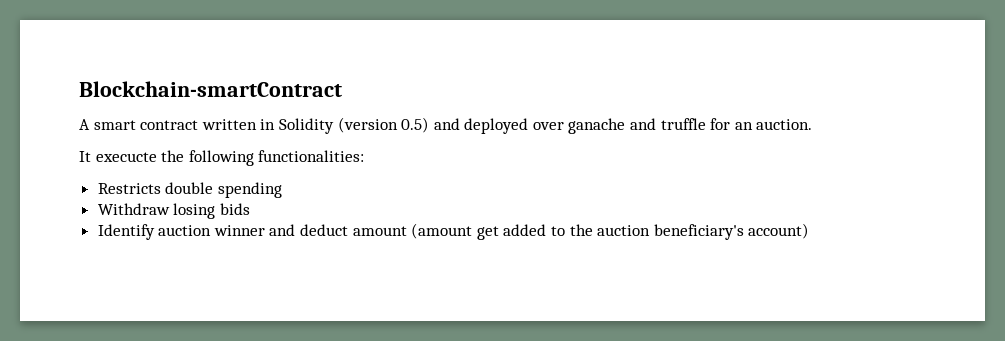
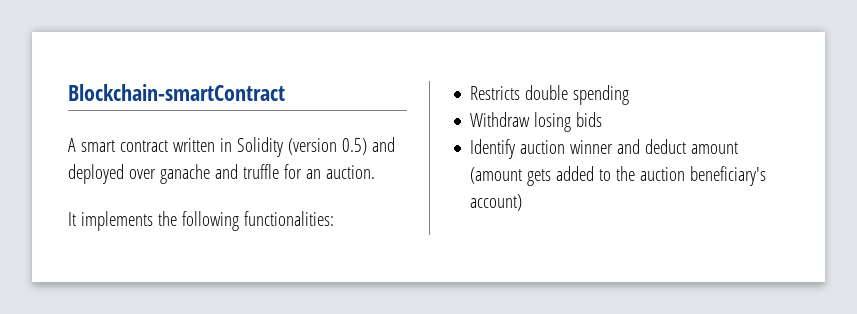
- It execucte the following functionalities:
+ It implements the following functionalities:
- Identify auction winner and deduct amount (amount get added to the auction beneficiary's account)
+ Identify auction winner and deduct amount (amount gets added to the auction beneficiary's account)

